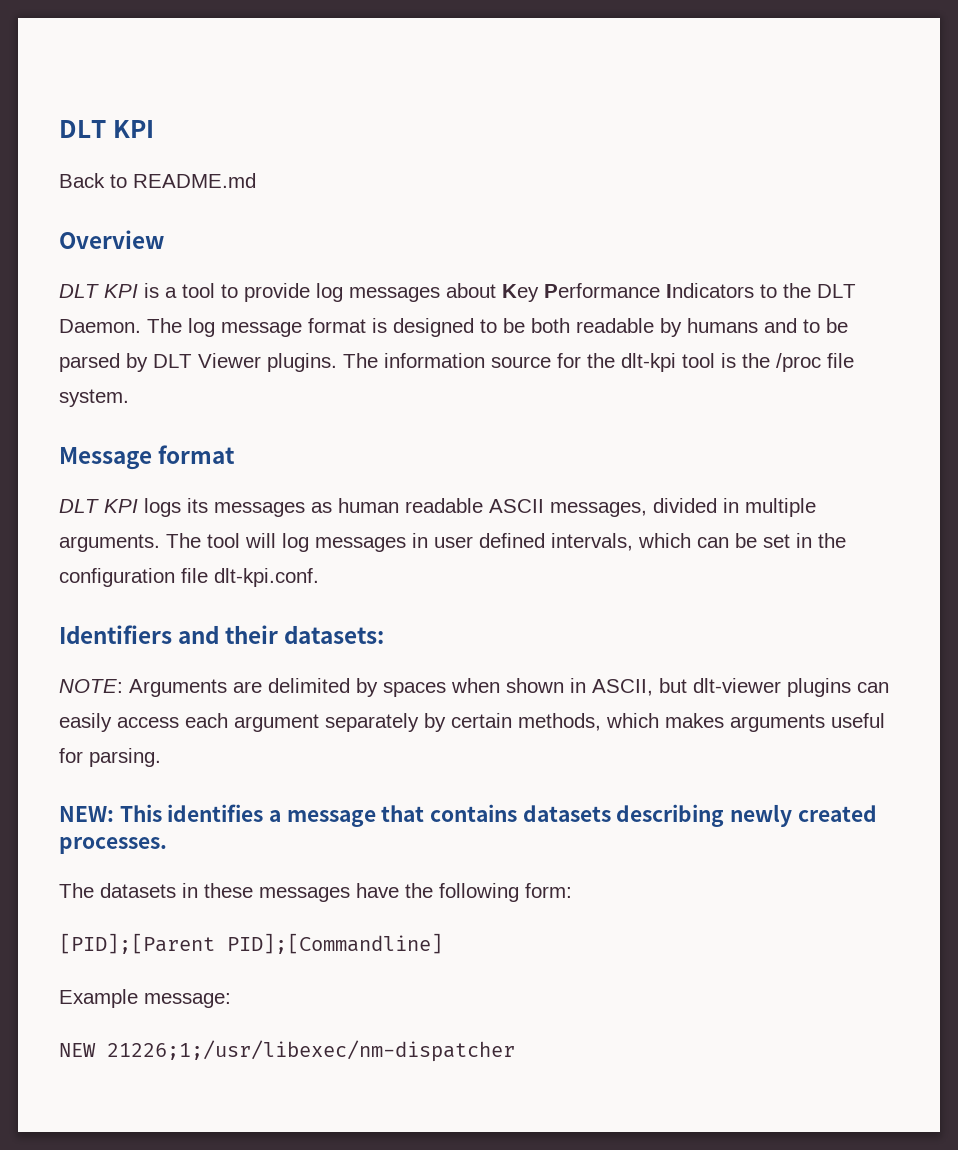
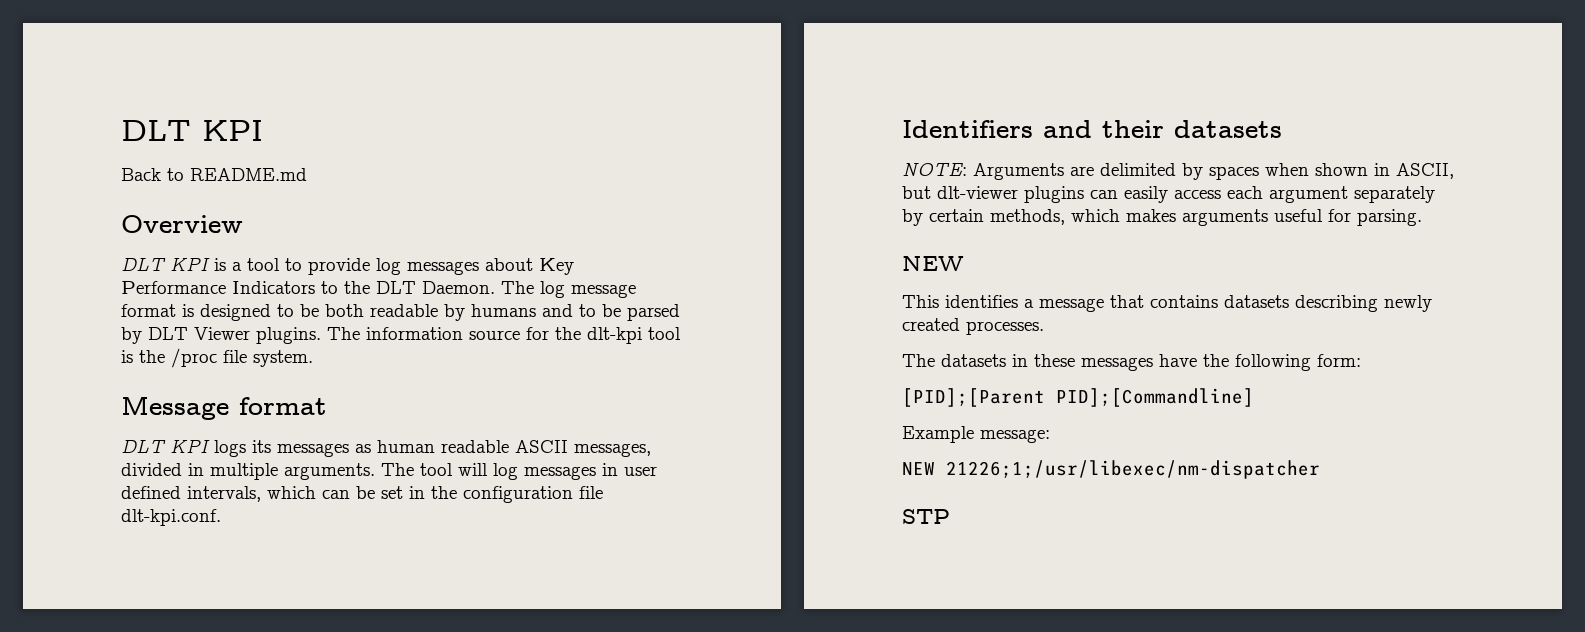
- Identifiers and their datasets:
+ Identifiers and their datasets
  NOTE: Arguments are delimited by spaces when shown in ASCII, but dlt-viewer plugins can easily access each argument separately by certain methods, which makes arguments useful for parsing.
- NEW: This identifies a message that contains datasets describing newly created processes.
+ NEW
+ This identifies a message that contains datasets describing newly created processes.
+ STP

